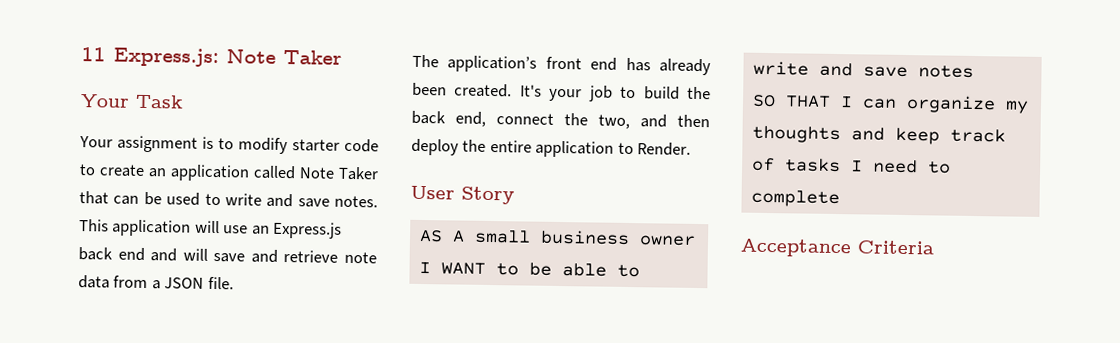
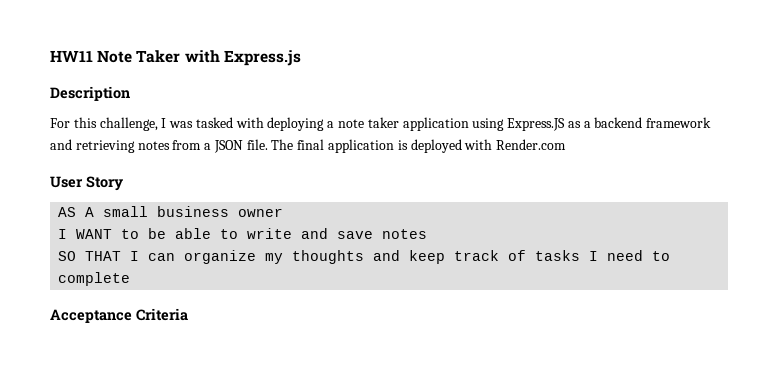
- 11 Express.js: Note Taker
- Your Task
- Your assignment is to modify starter code to create an application called Note Taker that can be used to write and save notes. This application will use an Express.js back end and will save and retrieve note data from a JSON file.
- The application’s front end has already been created. It's your job to build the back end, connect the two, and then deploy the entire application to Render.
+ HW11 Note Taker with Express.js
+ Description
+ For this challenge, I was tasked with deploying a note taker application using Express.JS as a backend framework and retrieving notes from a JSON file. The final application is deployed with Render.com

